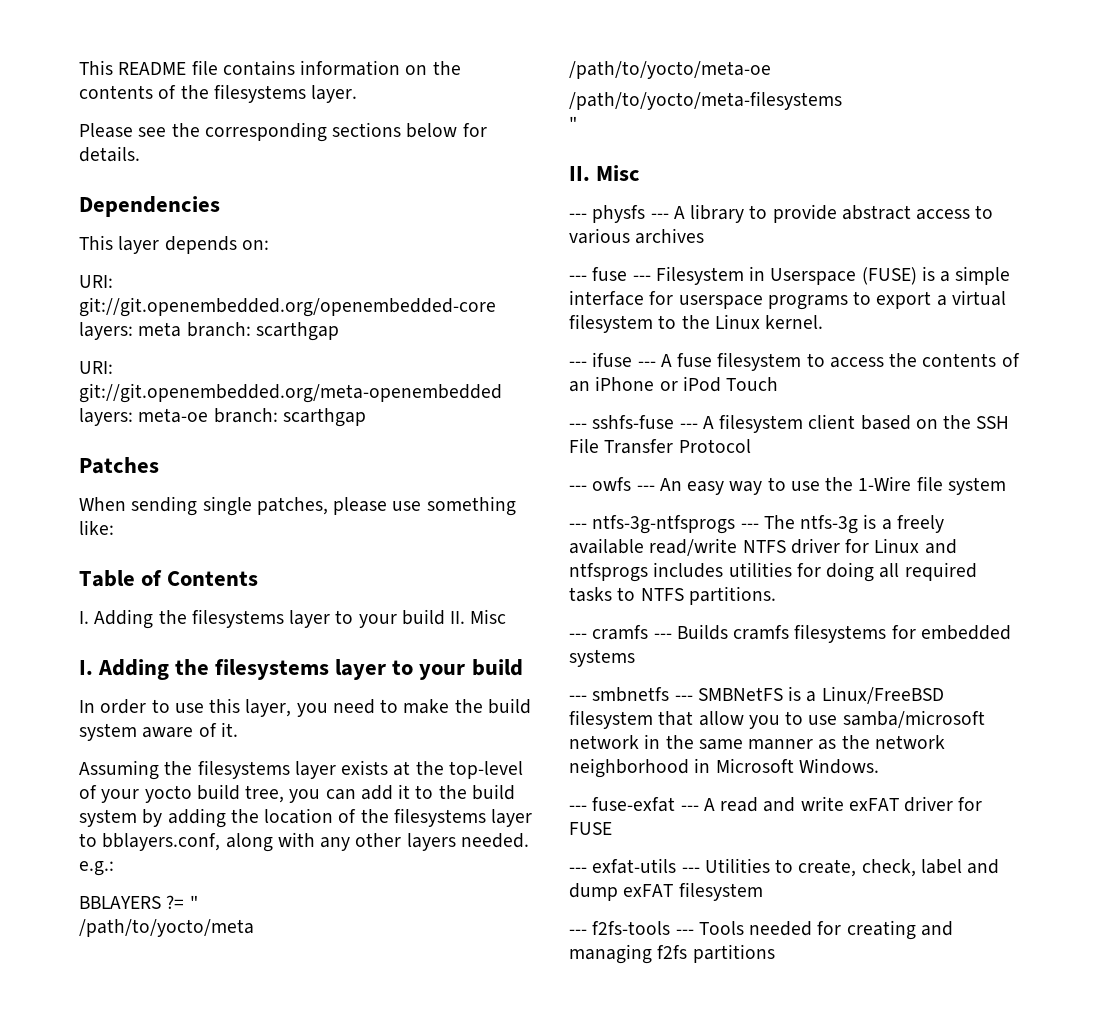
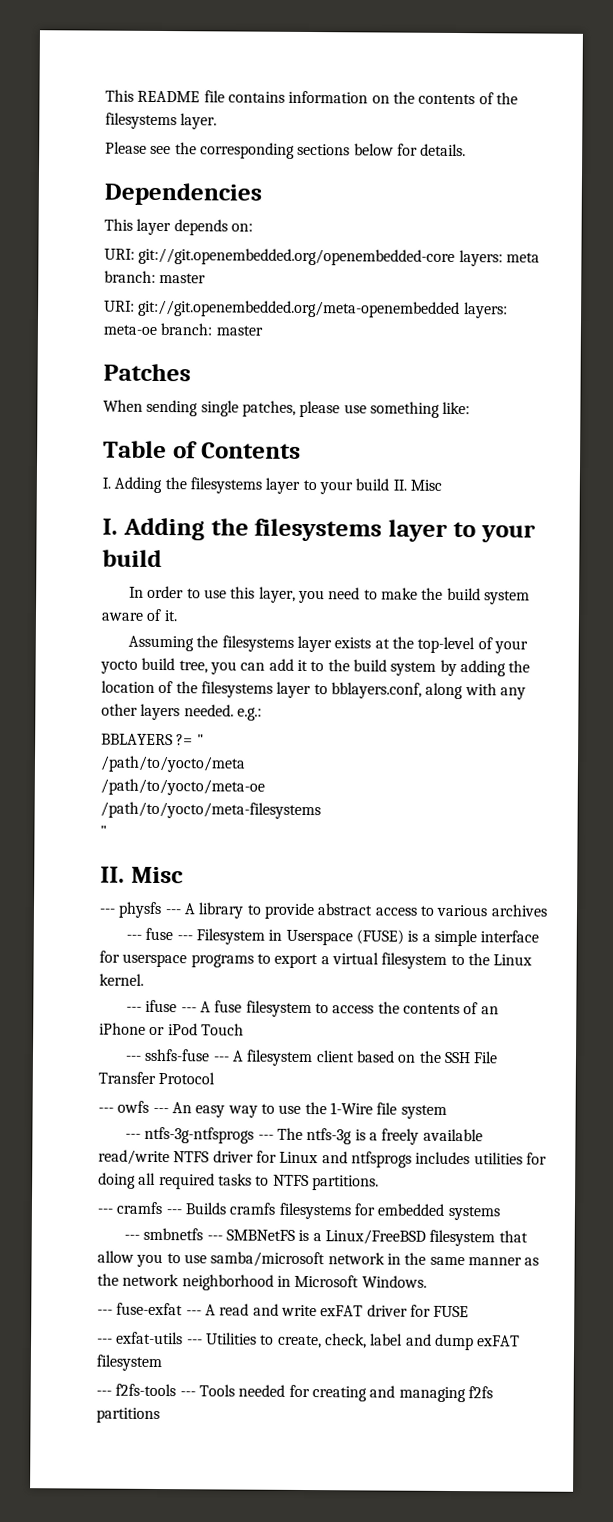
- URI: git://git.openembedded.org/openembedded-core layers: meta branch: scarthgap
+ URI: git://git.openembedded.org/openembedded-core layers: meta branch: master
- URI: git://git.openembedded.org/meta-openembedded layers: meta-oe branch: scarthgap
+ URI: git://git.openembedded.org/meta-openembedded layers: meta-oe branch: master

